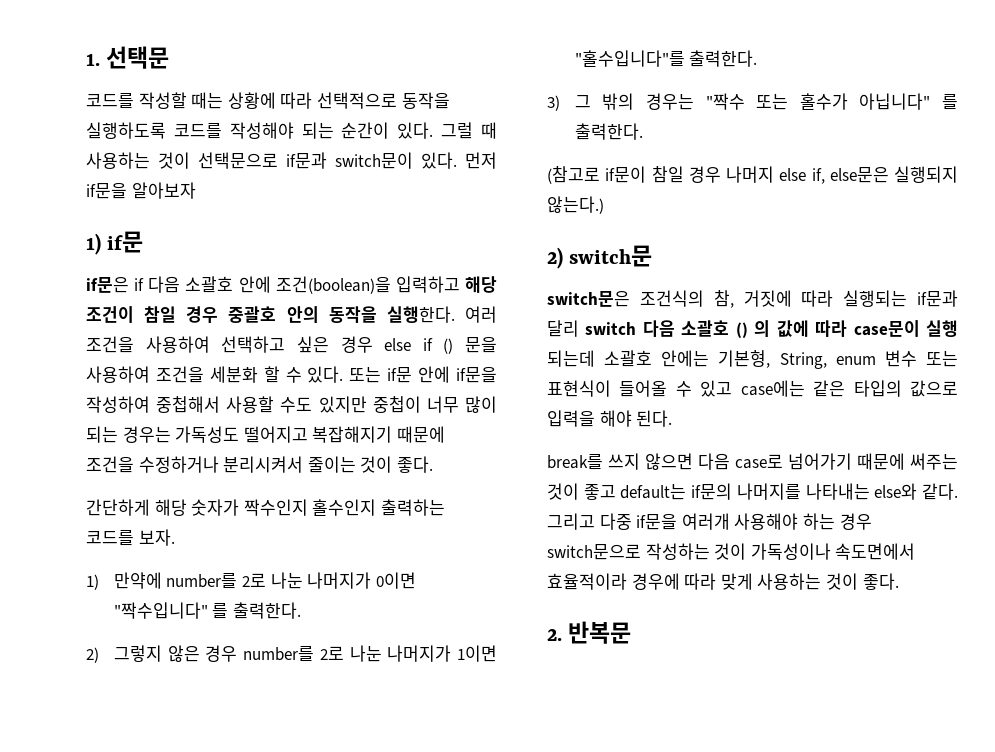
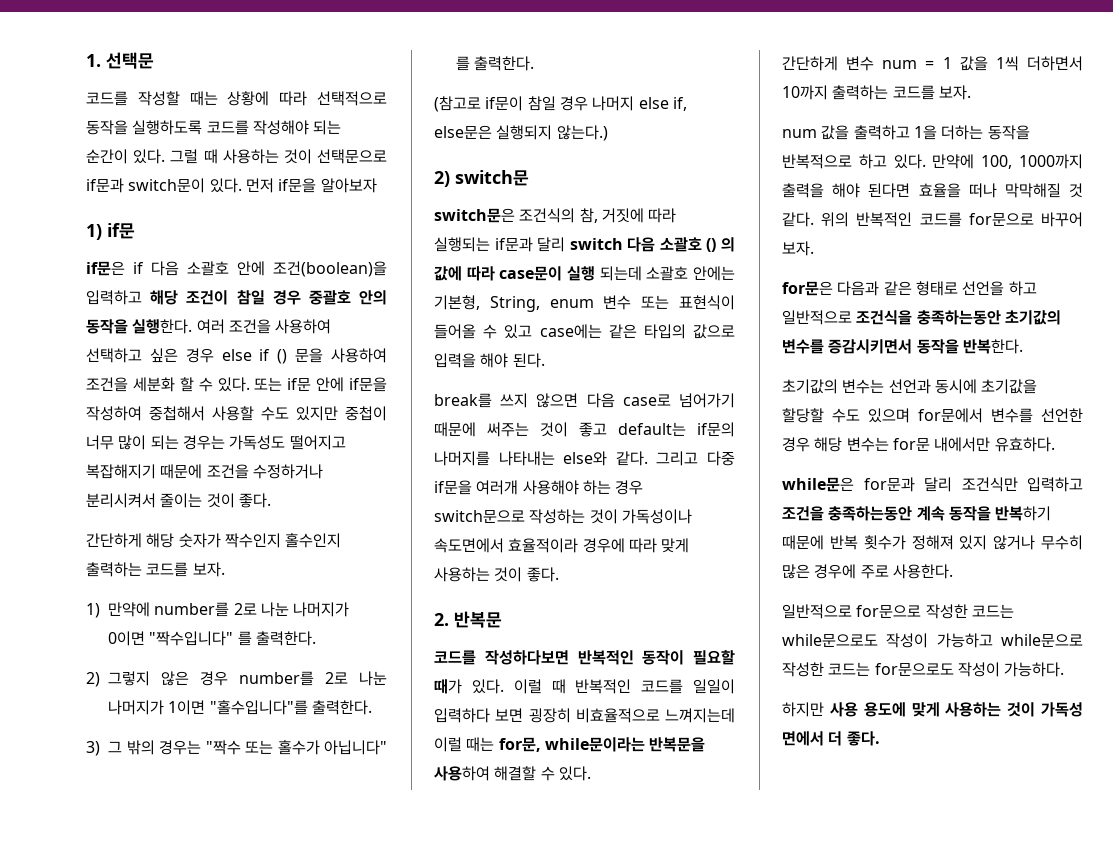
+ 코드를 작성하다보면 반복적인 동작이 필요할 때가 있다. 이럴 때 반복적인 코드를 일일이 입력하다 보면 굉장히 비효율적으로 느껴지는데 이럴 때는 for문, while문이라는 반복문을 사용하여 해결할 수 있다.
+ 간단하게 변수 num = 1 값을 1씩 더하면서 10까지 출력하는 코드를 보자.
+ num 값을 출력하고 1을 더하는 동작을 반복적으로 하고 있다. 만약에 100, 1000까지 출력을 해야 된다면 효율을 떠나 막막해질 것 같다. 위의 반복적인 코드를 for문으로 바꾸어 보자.
+ for문은 다음과 같은 형태로 선언을 하고 일반적으로 조건식을 충족하는동안 초기값의 변수를 증감시키면서 동작을 반복한다.
+ 초기값의 변수는 선언과 동시에 초기값을 할당할 수도 있으며 for문에서 변수를 선언한 경우 해당 변수는 for문 내에서만 유효하다.
+ while문은 for문과 달리 조건식만 입력하고 조건을 충족하는동안 계속 동작을 반복하기 때문에 반복 횟수가 정해져 있지 않거나 무수히 많은 경우에 주로 사용한다.
+ 일반적으로 for문으로 작성한 코드는 while문으로도 작성이 가능하고 while문으로 작성한 코드는 for문으로도 작성이 가능하다.
+ 하지만 사용 용도에 맞게 사용하는 것이 가독성 면에서 더 좋다.

